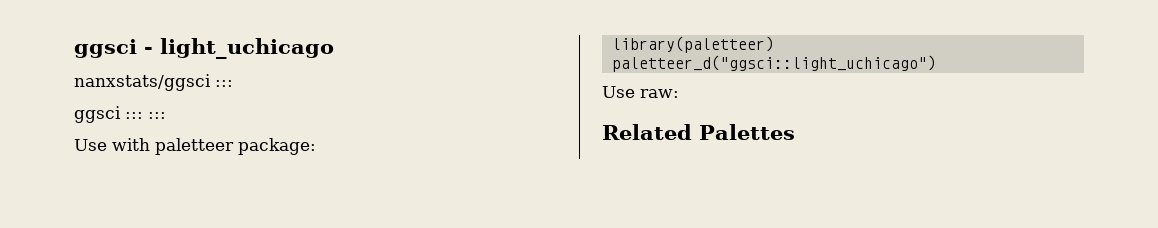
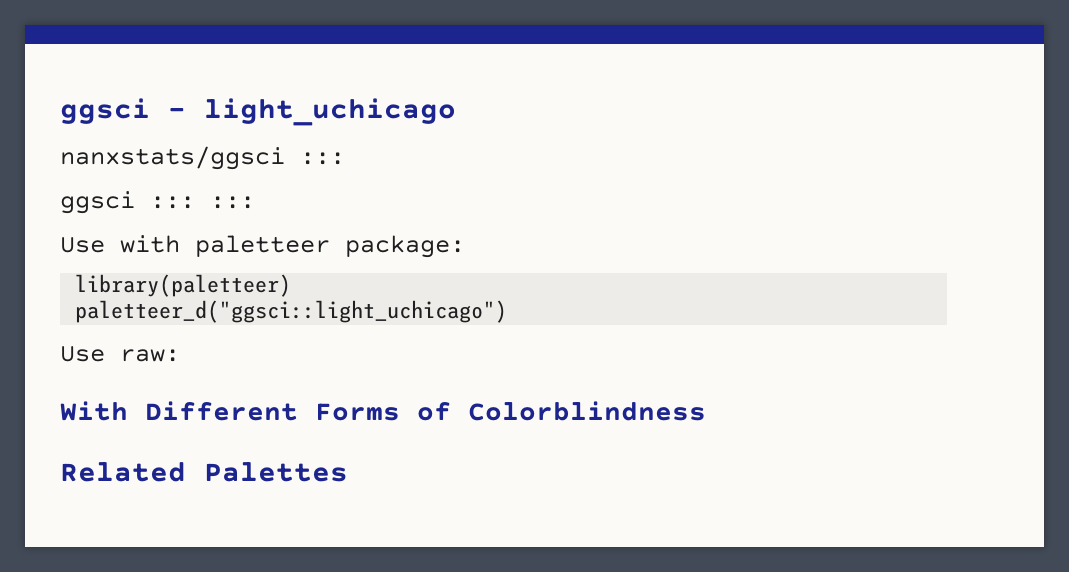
+ With Different Forms of Colorblindness

